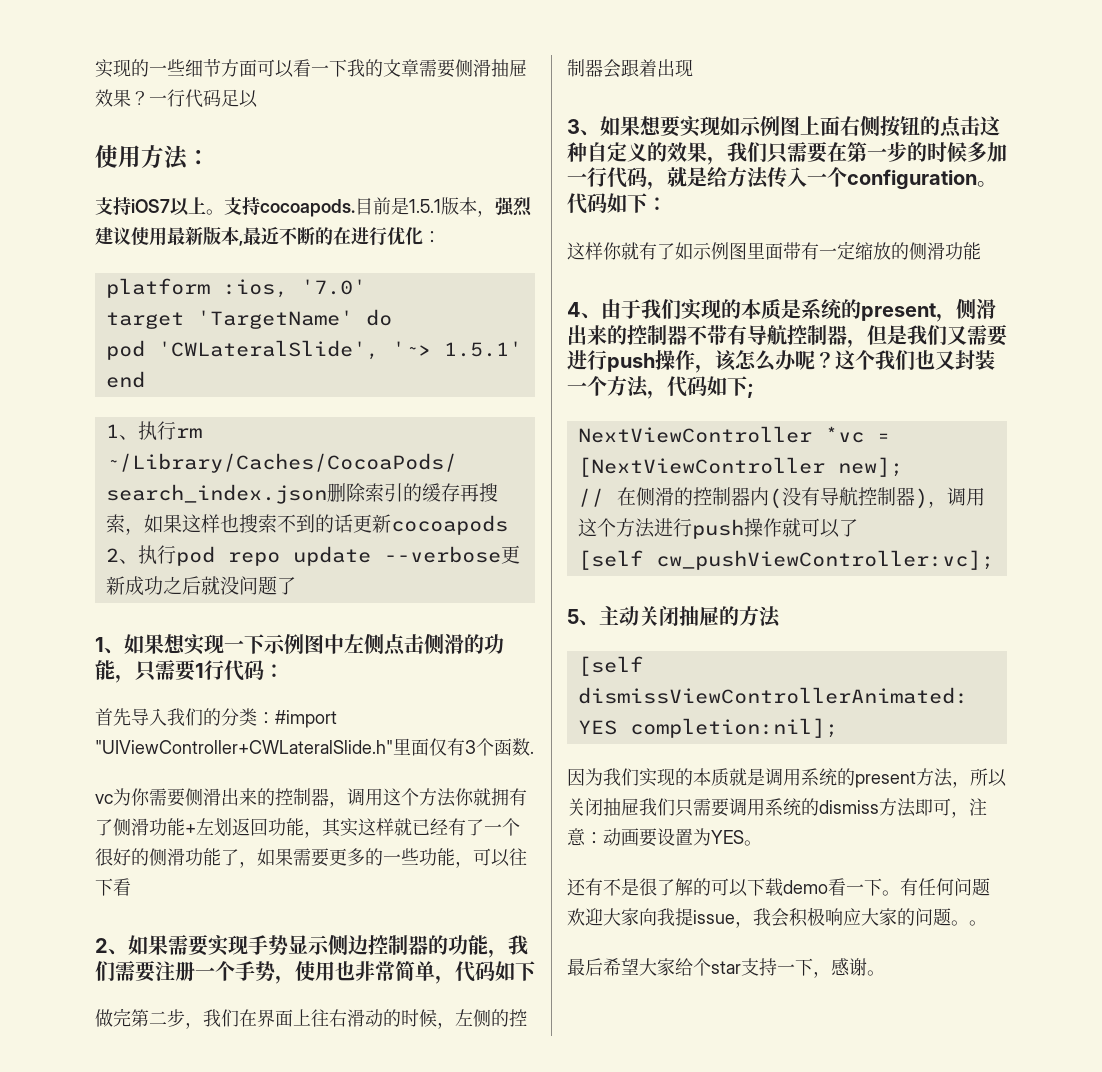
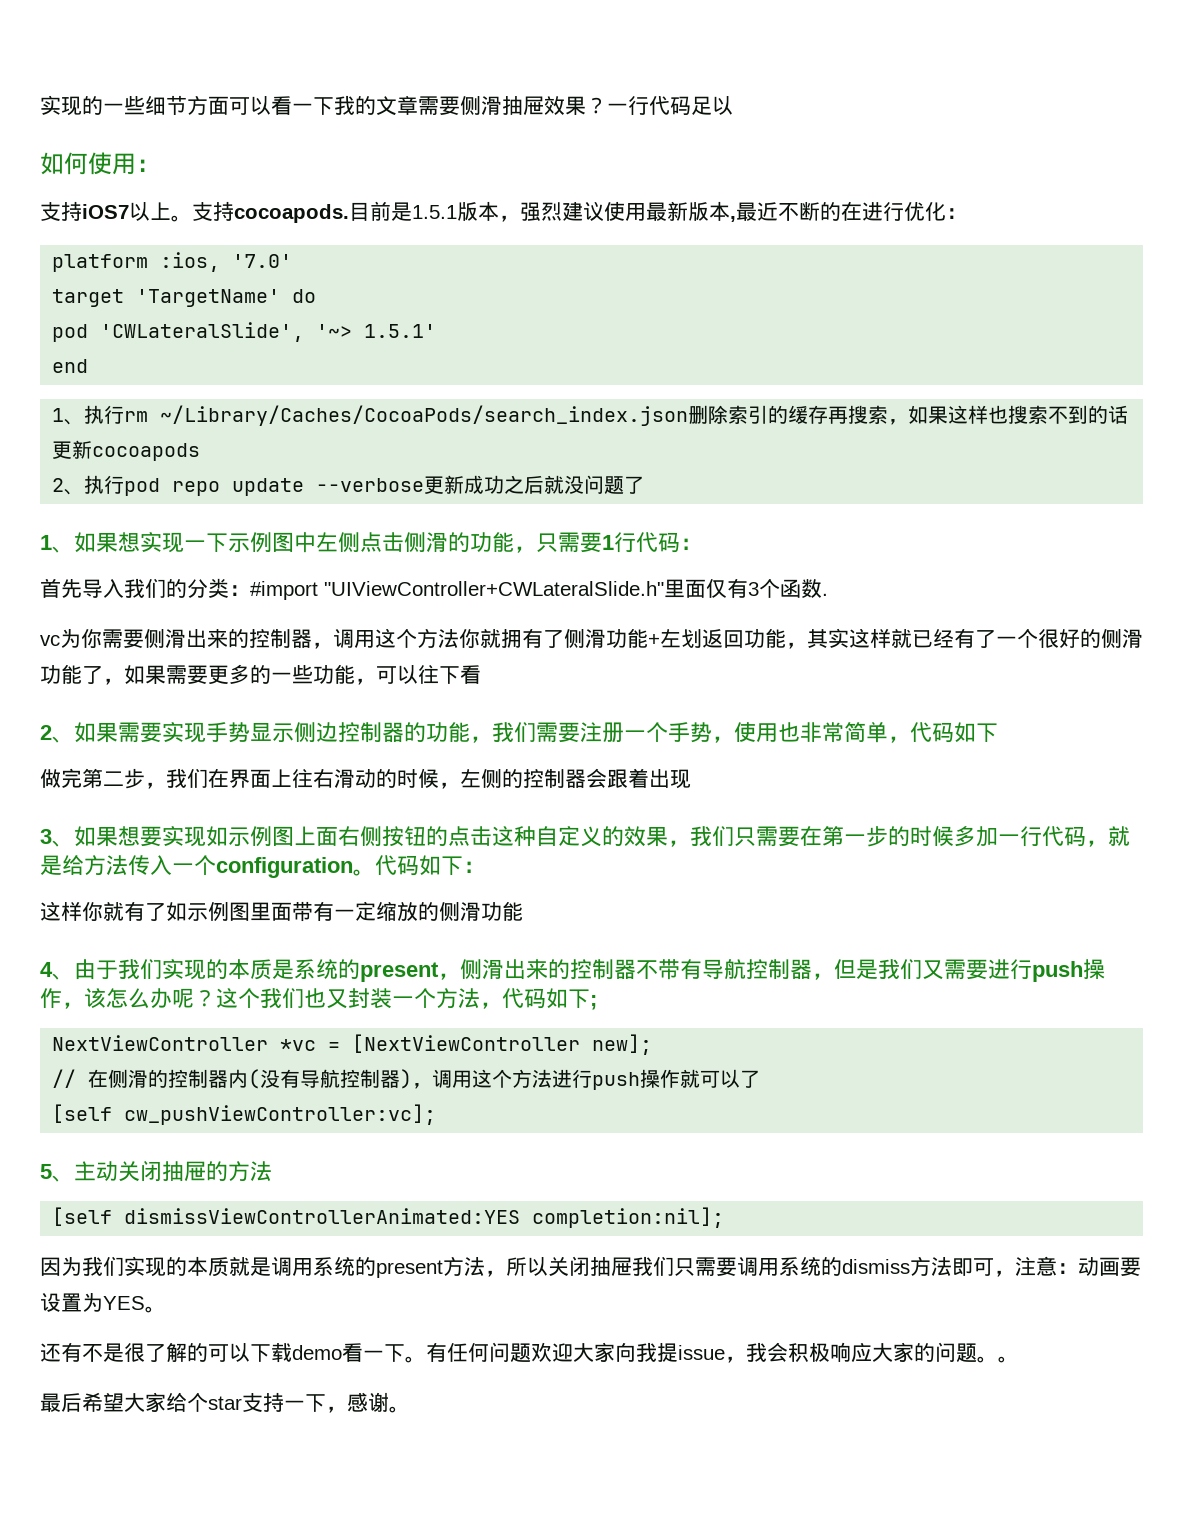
- 使用方法：
+ 如何使用：

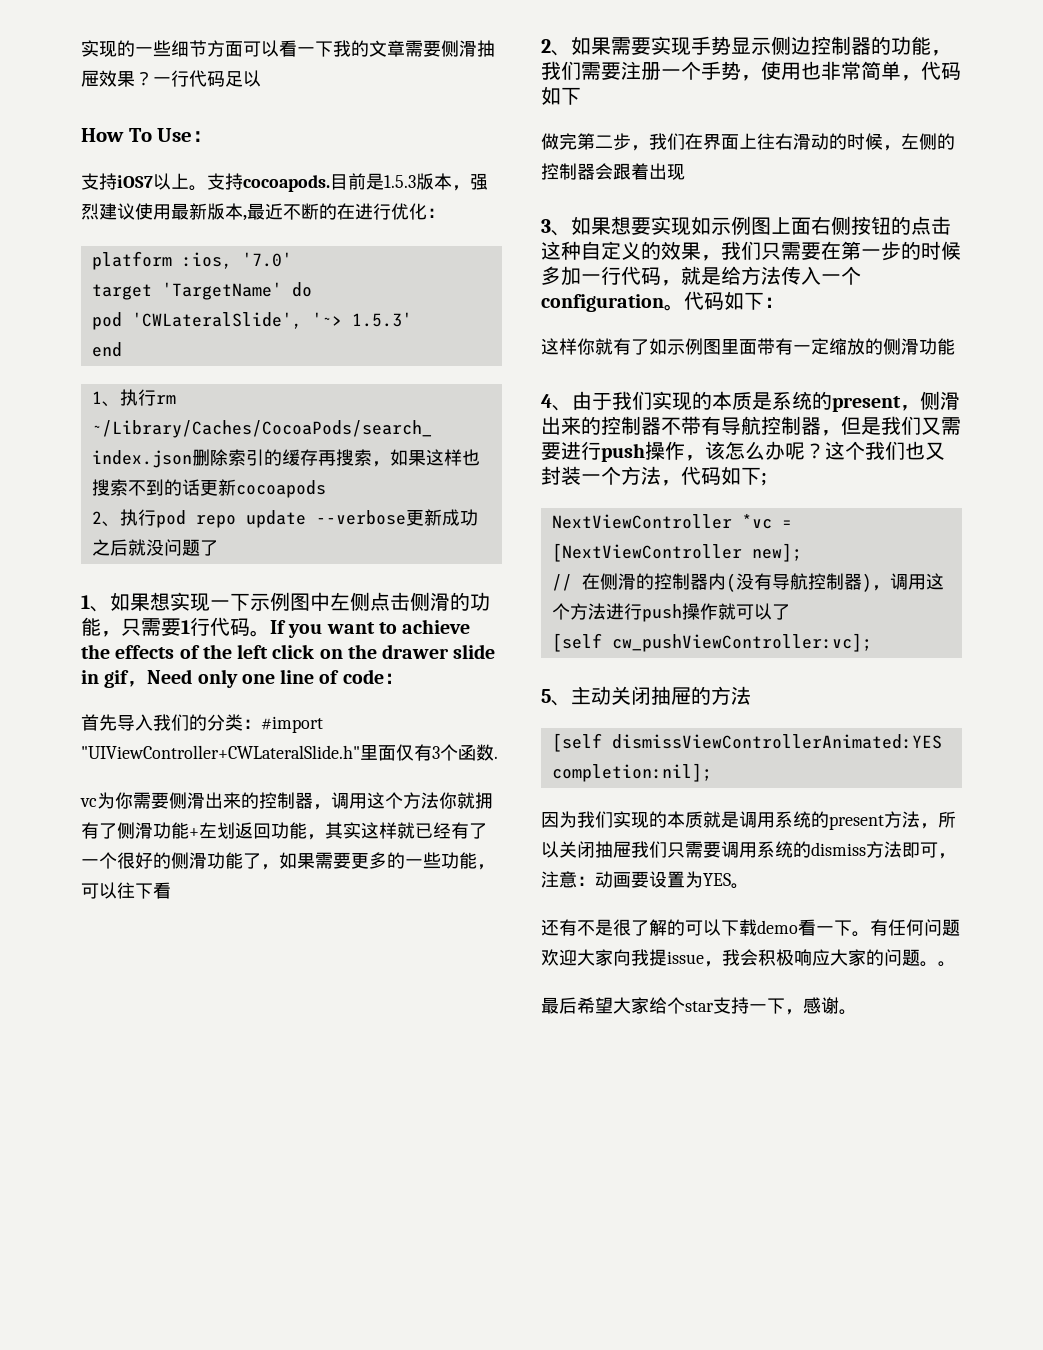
- 如何使用：
+ How To Use：
- 目前是1.5.1版本，强烈建议使用最新版本,最近不断的在进行优化：
+ 目前是1.5.3版本，强烈建议使用最新版本,最近不断的在进行优化：
- pod 'CWLateralSlide', '~> 1.5.1'
+ pod 'CWLateralSlide', '~> 1.5.3'
- 1、如果想实现一下示例图中左侧点击侧滑的功能，只需要1行代码：
+ 1、如果想实现一下示例图中左侧点击侧滑的功能，只需要1行代码。If you want to achieve the effects of the left click on the drawer slide in gif，Need only one line of code：

